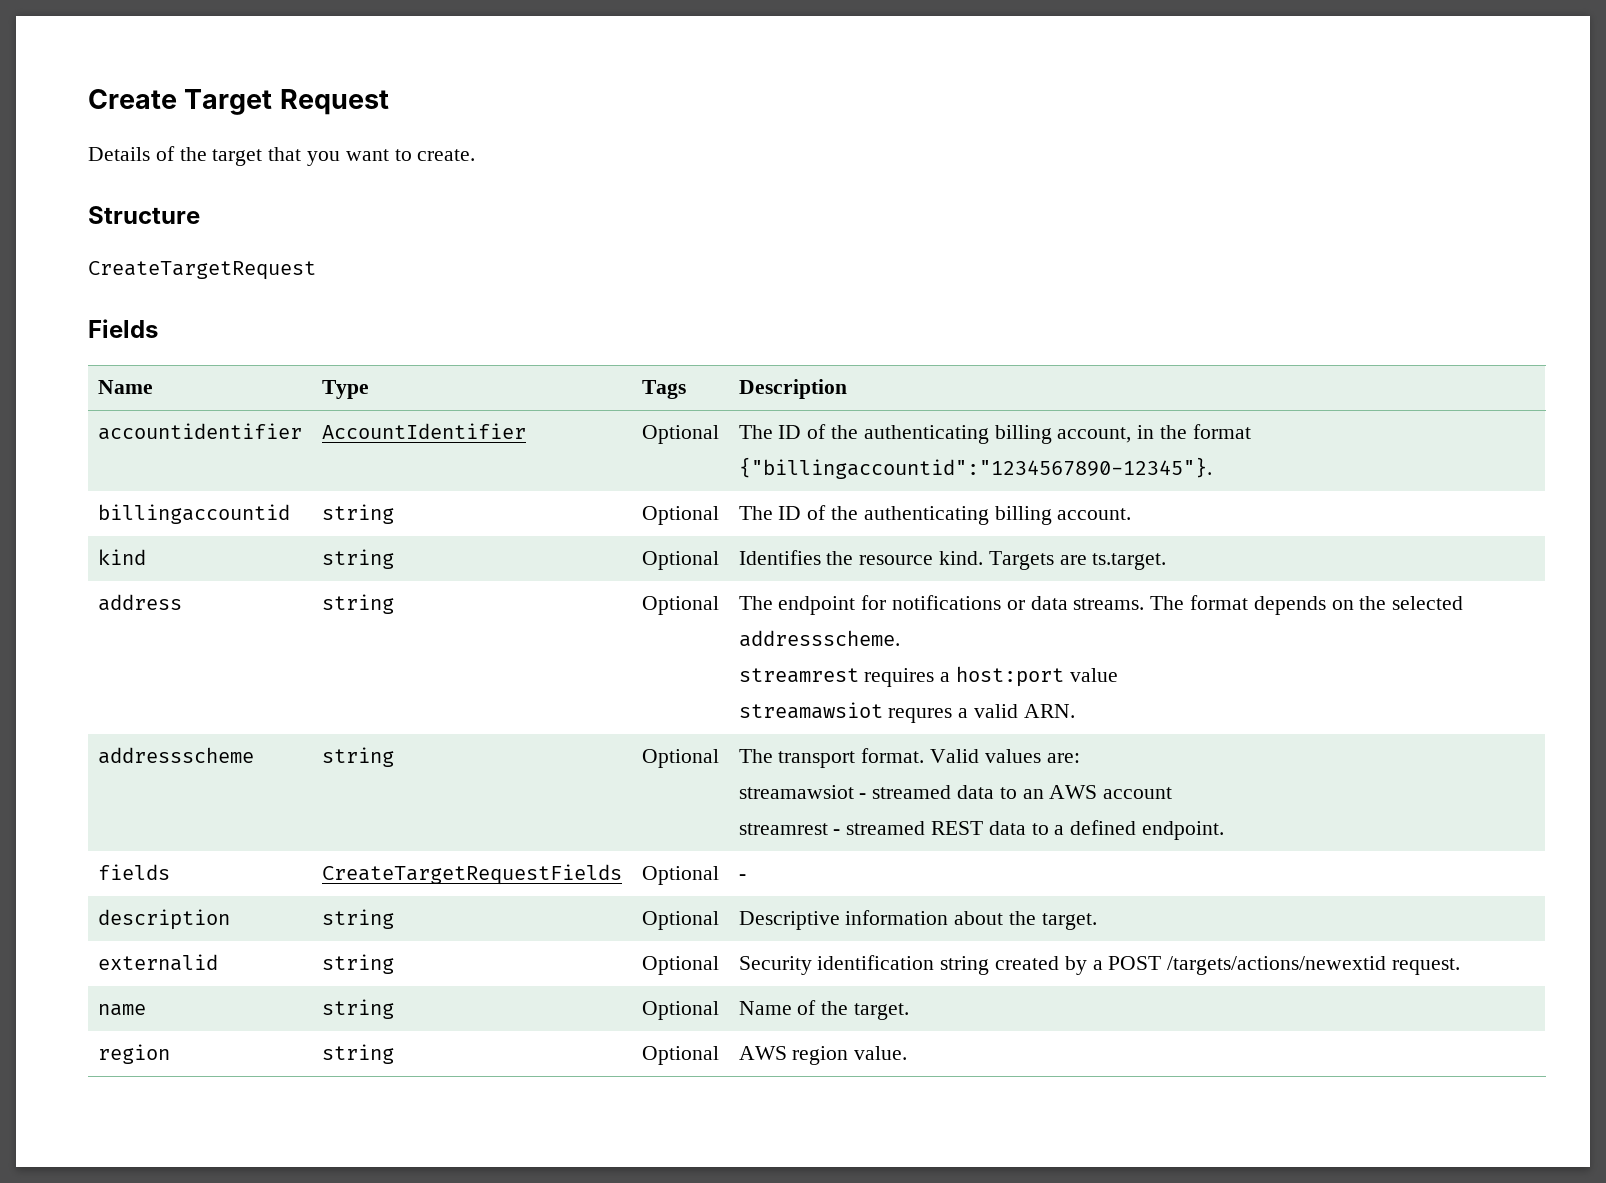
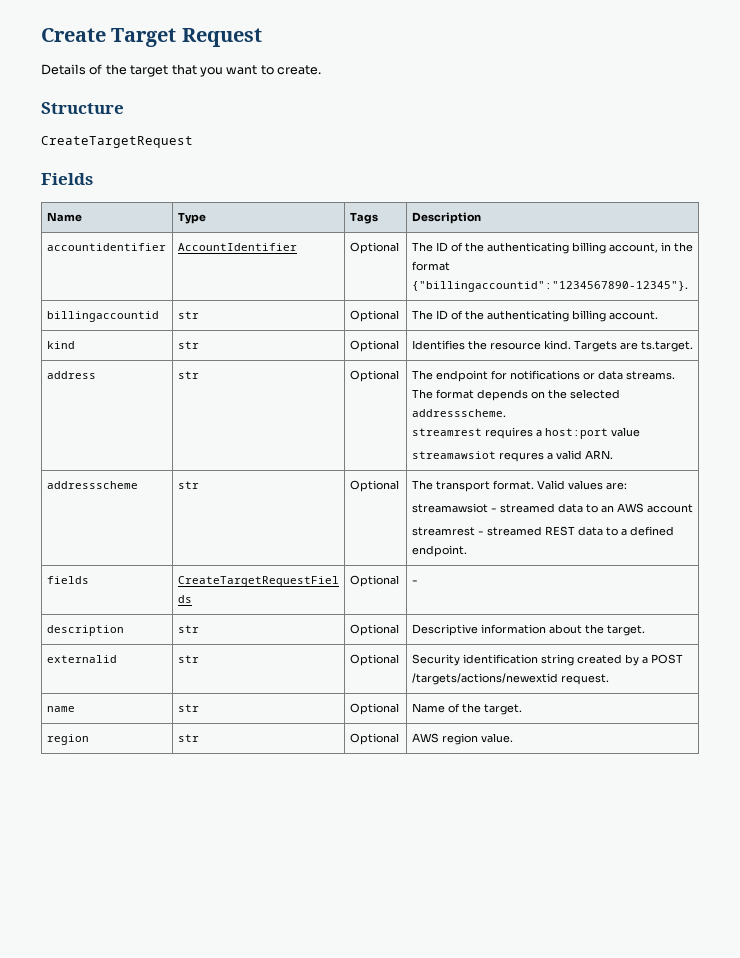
- billingaccountid | string | Optional | The ID of the authenticating billing account.
+ billingaccountid | str | Optional | The ID of the authenticating billing account.
- kind | string | Optional | Identifies the resource kind. Targets are ts.target.
+ kind | str | Optional | Identifies the resource kind. Targets are ts.target.
- address | string | Optional | The endpoint for notifications or data streams. The format depends on the selected addressscheme.
+ address | str | Optional | The endpoint for notifications or data streams. The format depends on the selected addressscheme.
- addressscheme | string | Optional | The transport format. Valid values are:
+ addressscheme | str | Optional | The transport format. Valid values are:
- description | string | Optional | Descriptive information about the target.
+ description | str | Optional | Descriptive information about the target.
- externalid | string | Optional | Security identification string created by a POST /targets/actions/newextid request.
+ externalid | str | Optional | Security identification string created by a POST /targets/actions/newextid request.
- name | string | Optional | Name of the target.
+ name | str | Optional | Name of the target.
- region | string | Optional | AWS region value.
+ region | str | Optional | AWS region value.

